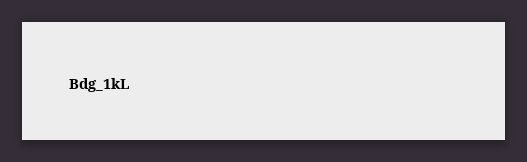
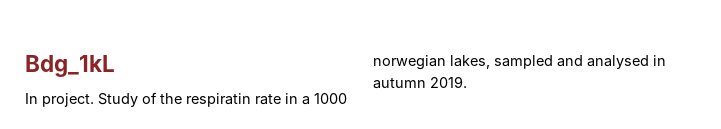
+ In project. Study of the respiratin rate in a 1000 norwegian lakes, sampled and analysed in autumn 2019.

